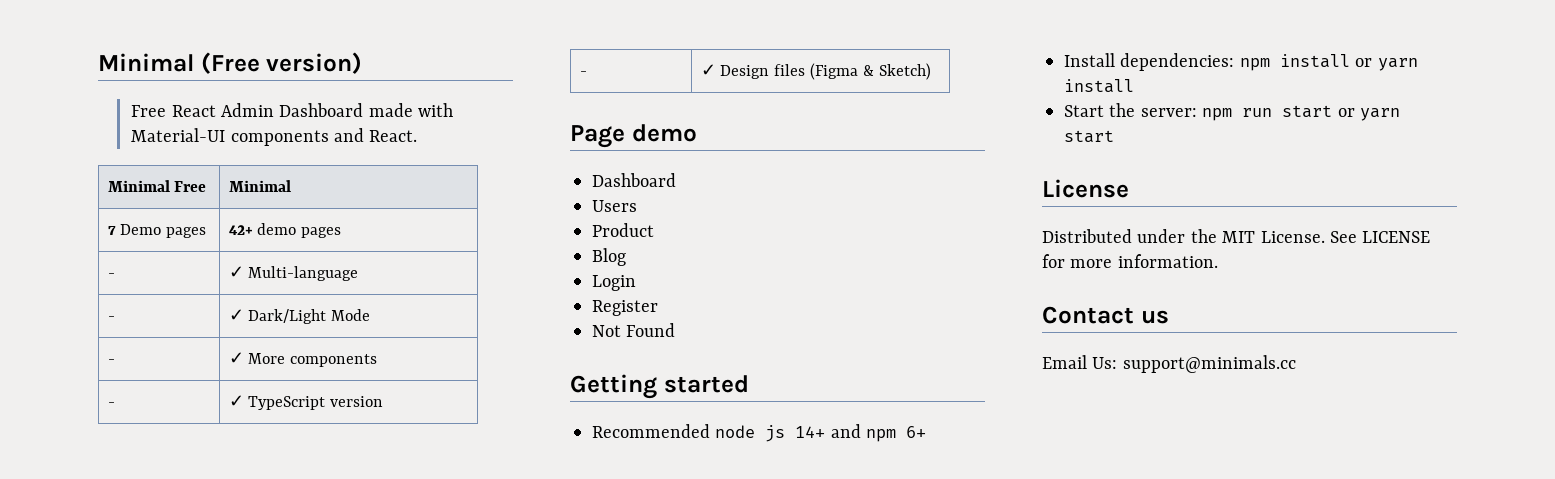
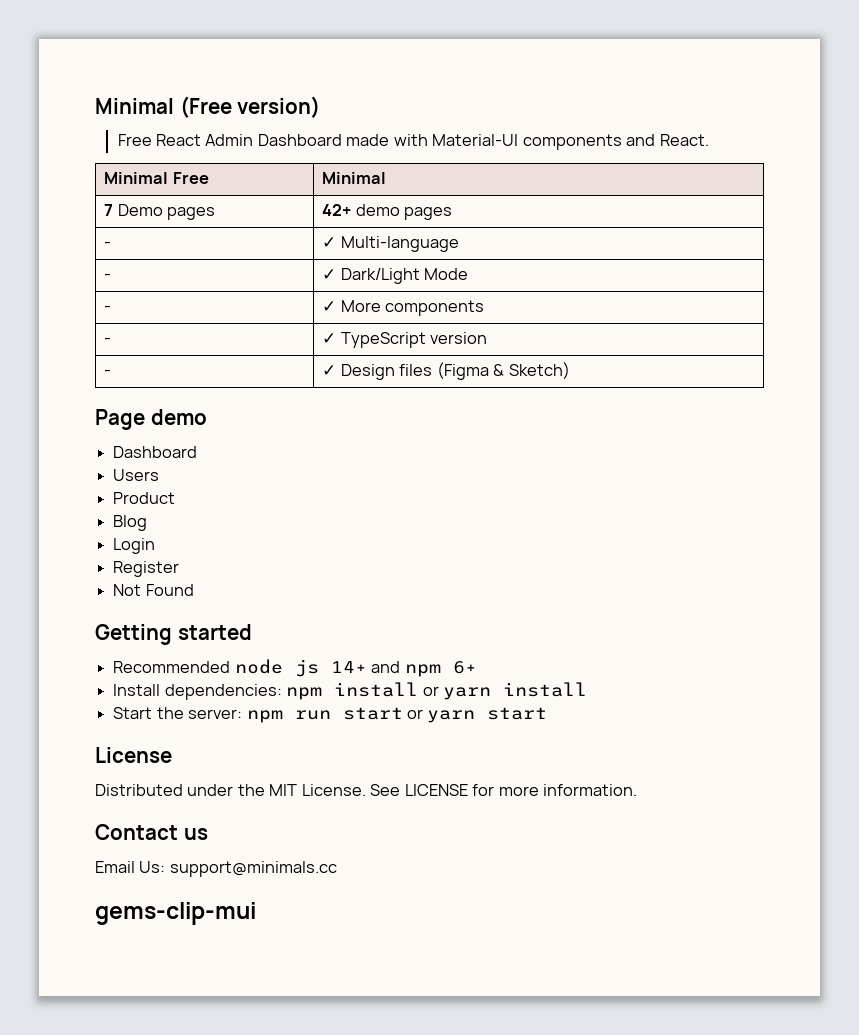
+ gems-clip-mui

